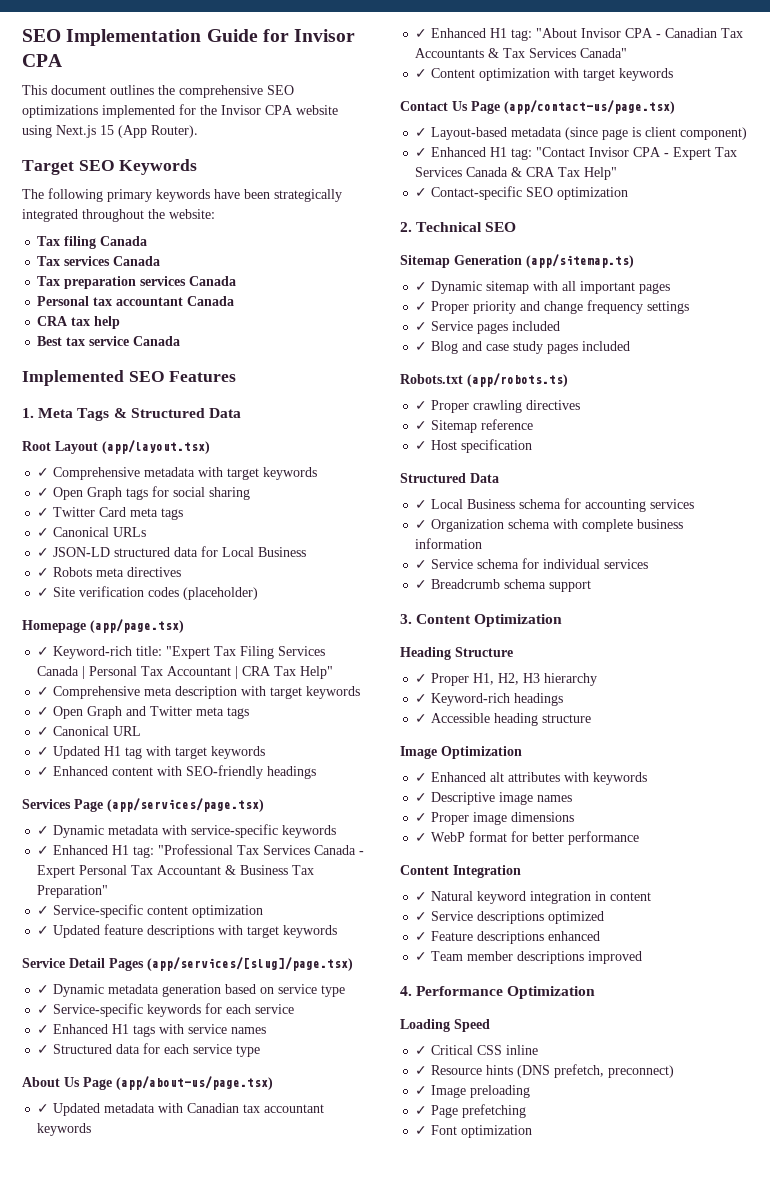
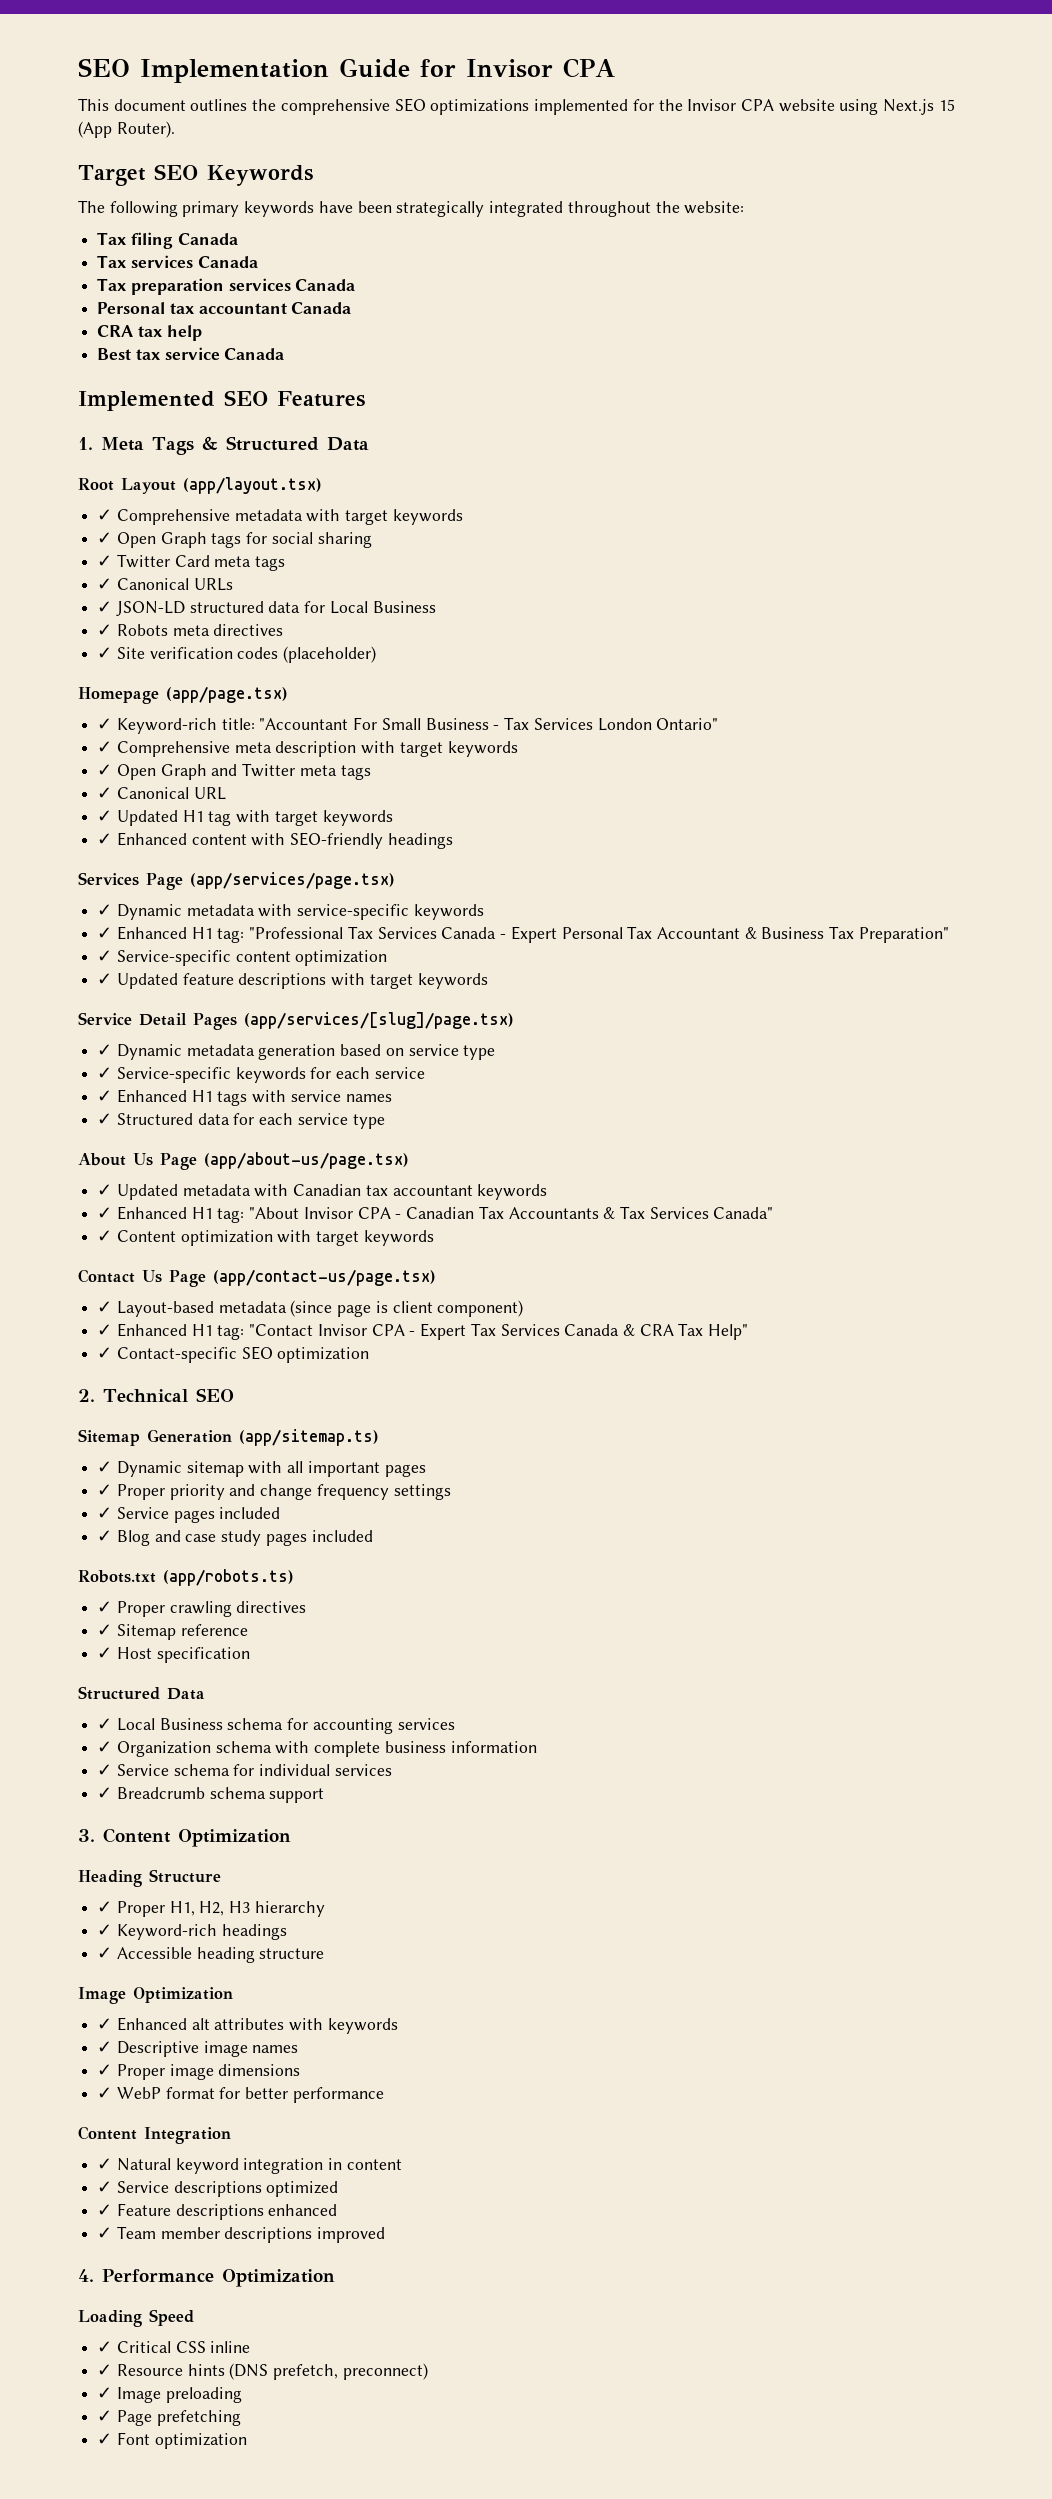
- ✓ Keyword-rich title: "Expert Tax Filing Services Canada | Personal Tax Accountant | CRA Tax Help"
+ ✓ Keyword-rich title: "Accountant For Small Business - Tax Services London Ontario"

